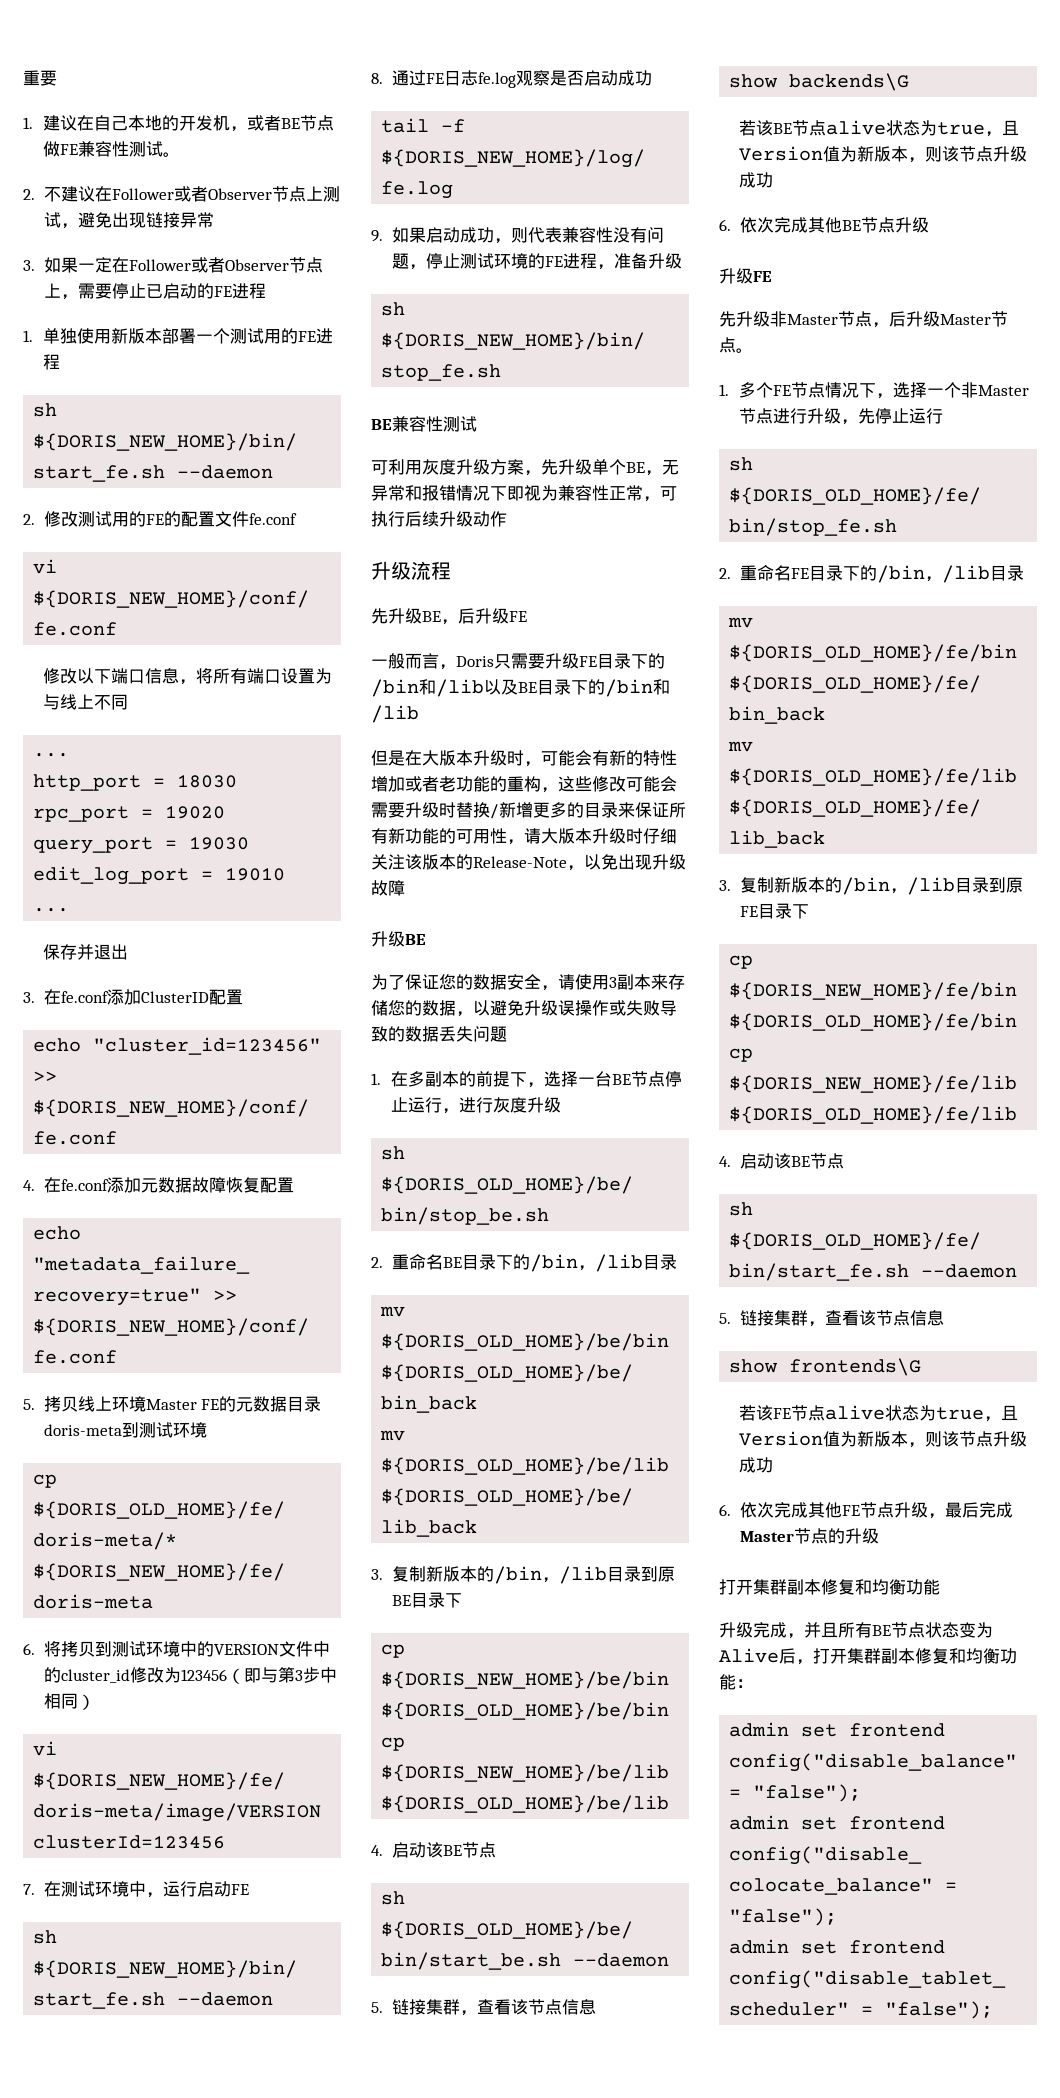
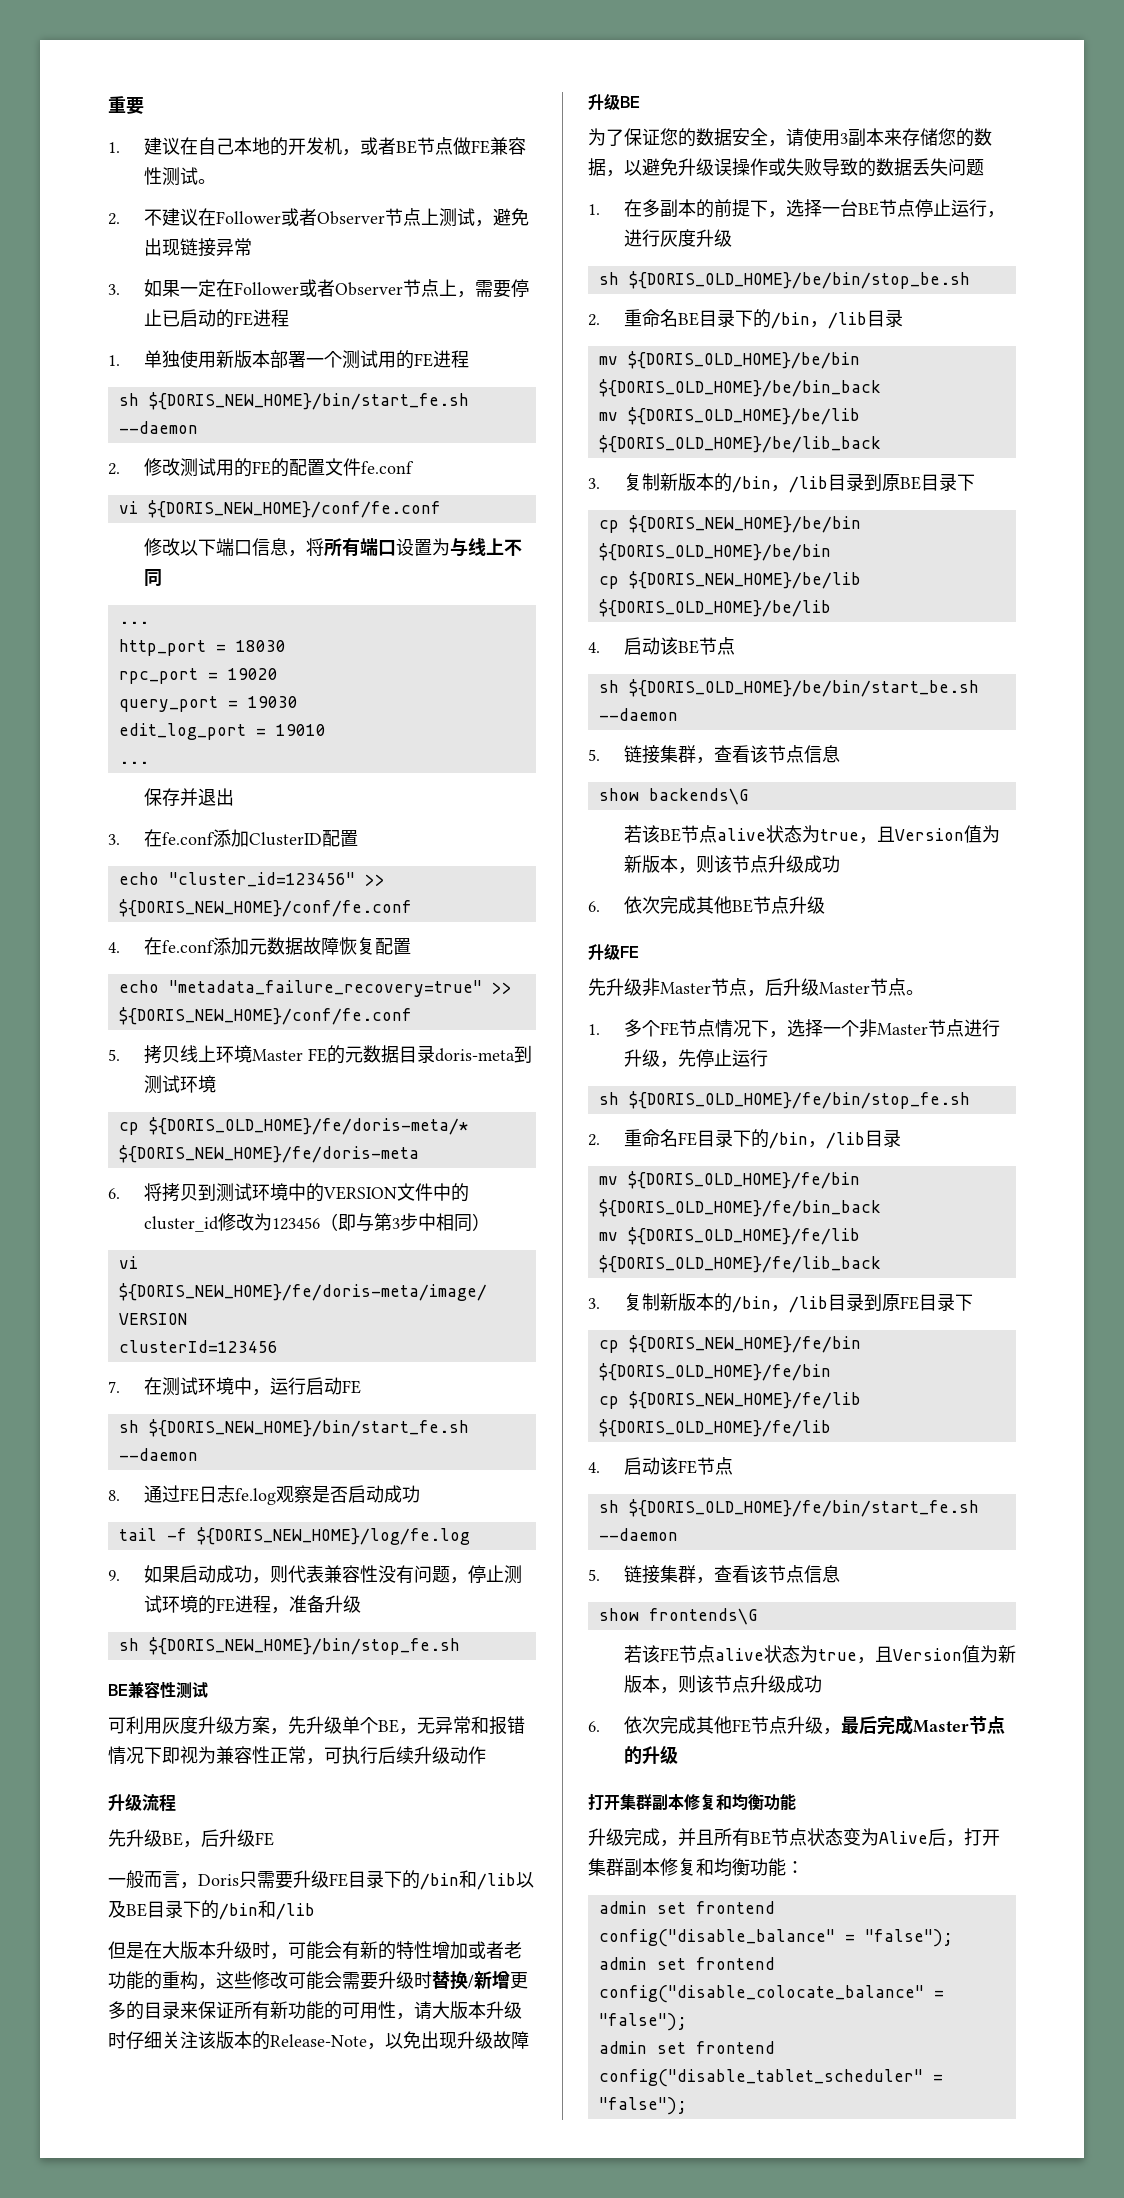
  cp ${DORIS_NEW_HOME}/fe/lib ${DORIS_OLD_HOME}/fe/lib
- 4.启动该BE节点
+ 4.启动该FE节点

